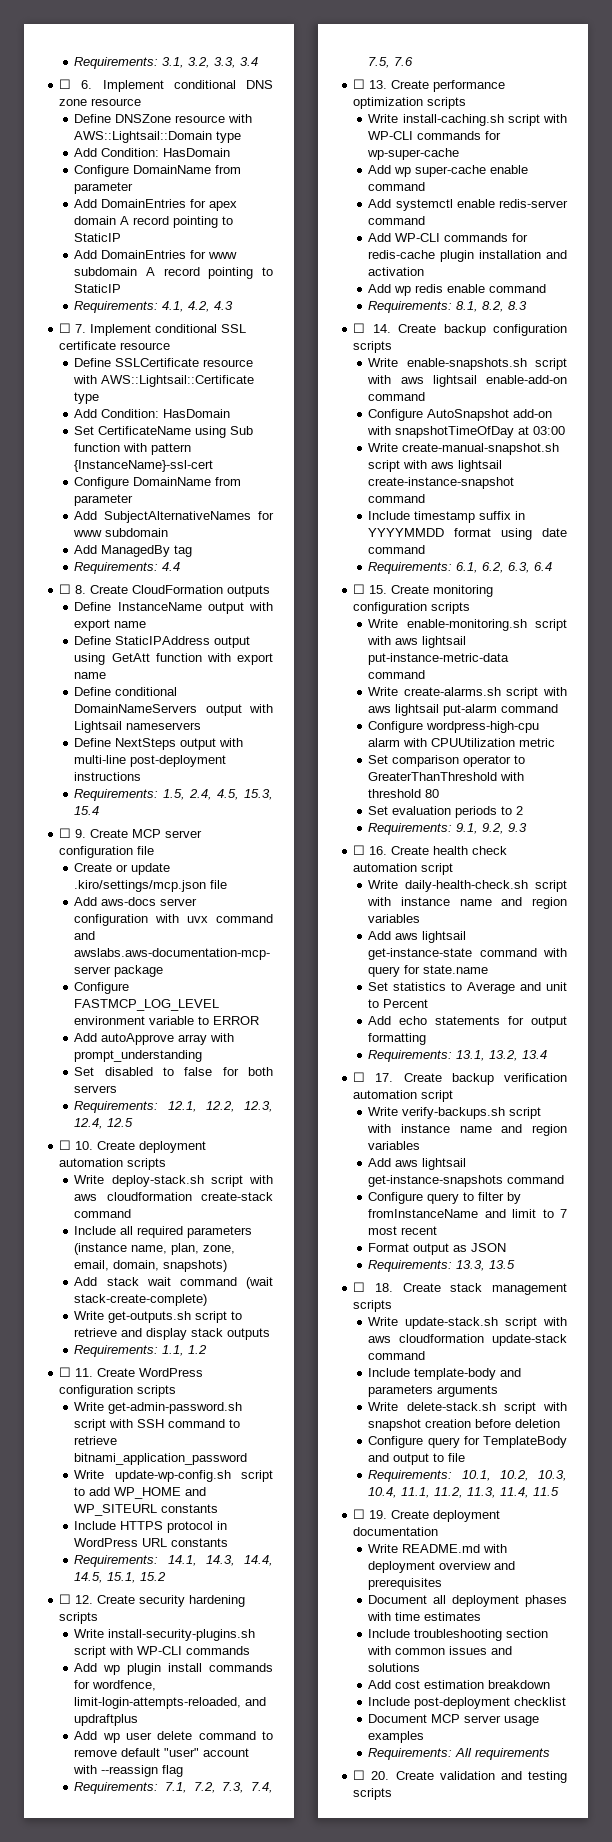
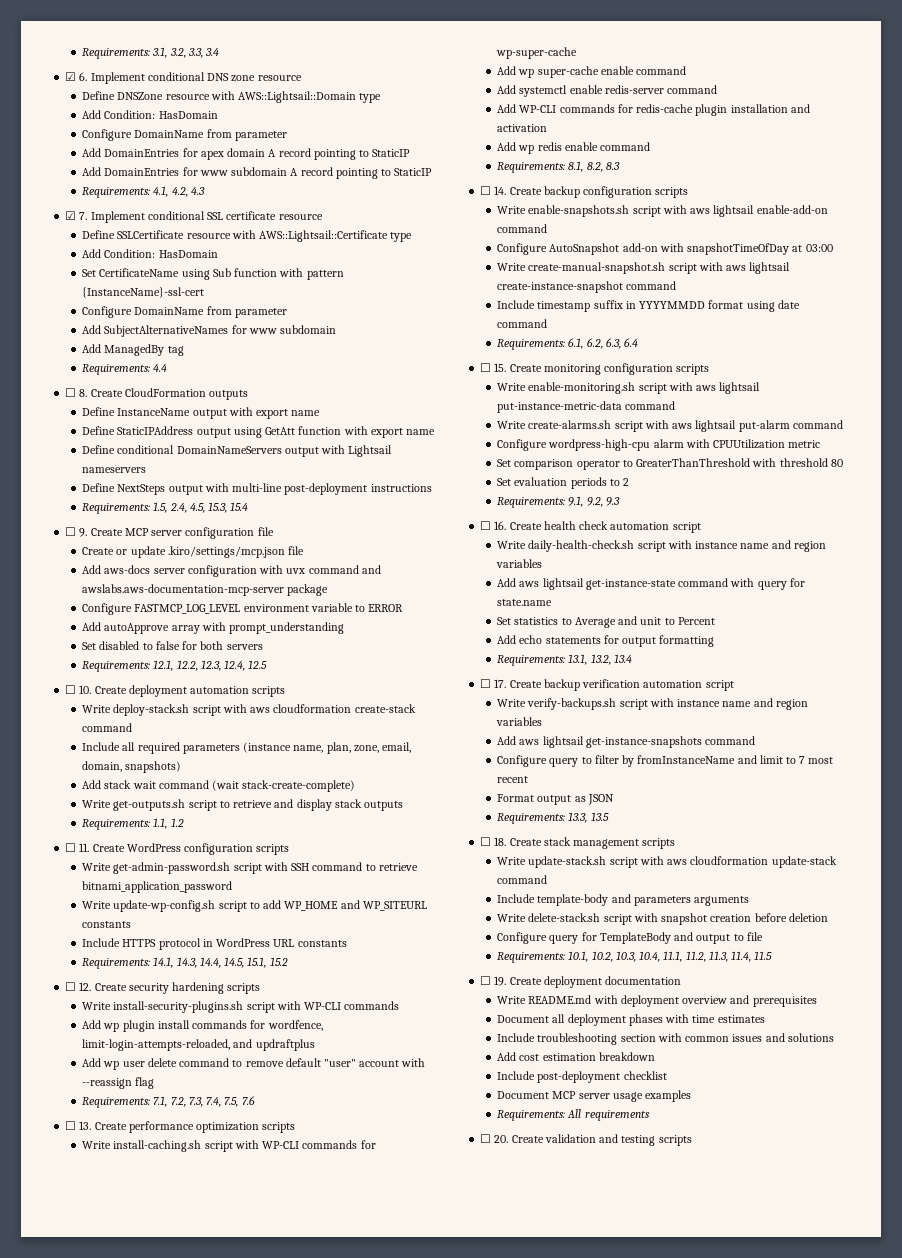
- ☐ 6. Implement conditional DNS zone resource
+ ☑ 6. Implement conditional DNS zone resource
- ☐ 7. Implement conditional SSL certificate resource
+ ☑ 7. Implement conditional SSL certificate resource

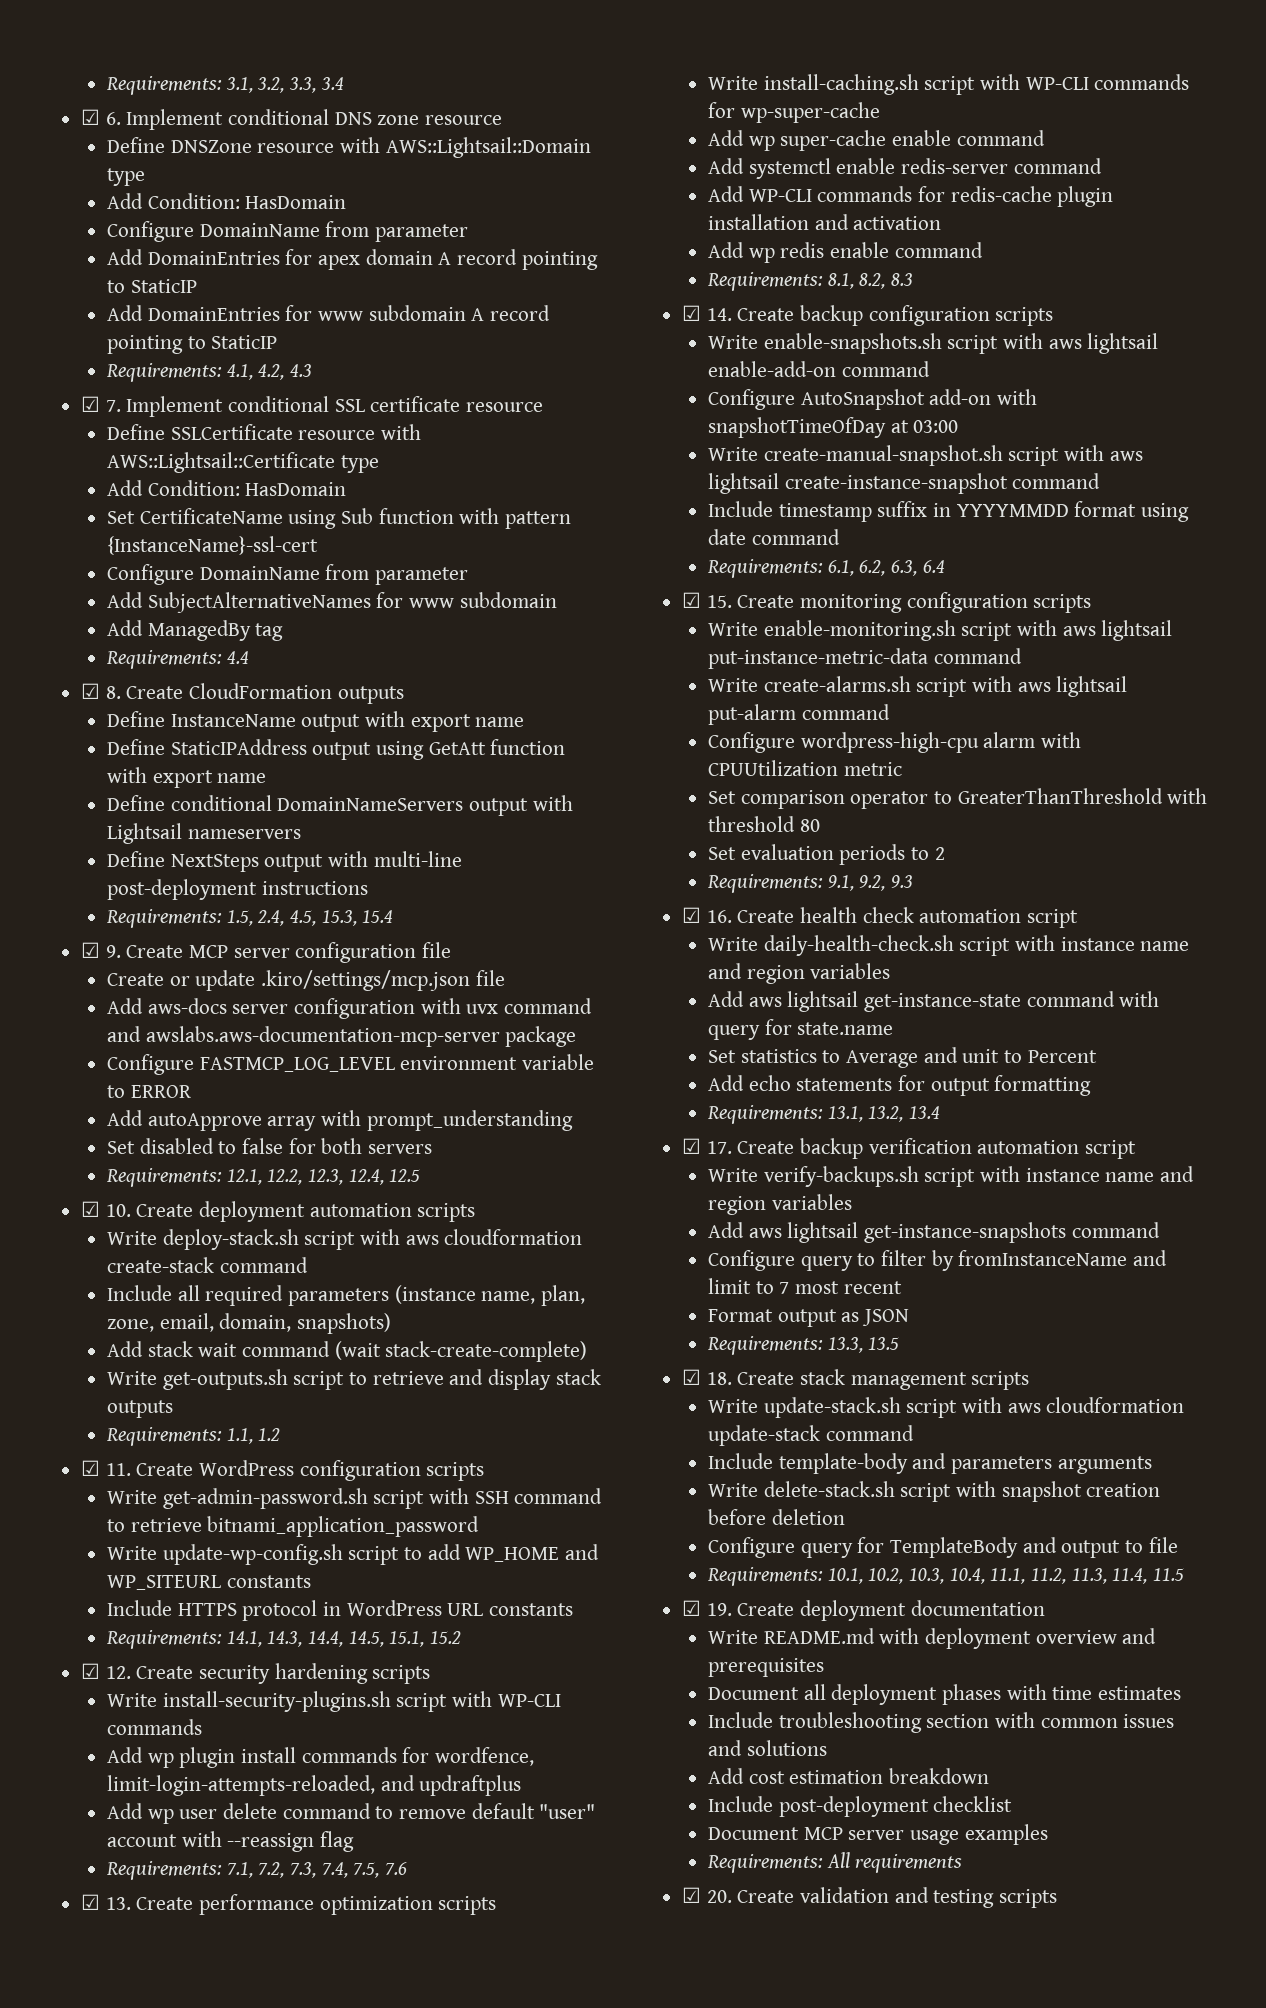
- ☐ 8. Create CloudFormation outputs
+ ☑ 8. Create CloudFormation outputs
- ☐ 9. Create MCP server configuration file
+ ☑ 9. Create MCP server configuration file
- ☐ 10. Create deployment automation scripts
+ ☑ 10. Create deployment automation scripts
- ☐ 11. Create WordPress configuration scripts
+ ☑ 11. Create WordPress configuration scripts
- ☐ 12. Create security hardening scripts
+ ☑ 12. Create security hardening scripts
- ☐ 13. Create performance optimization scripts
+ ☑ 13. Create performance optimization scripts
- ☐ 14. Create backup configuration scripts
+ ☑ 14. Create backup configuration scripts
- ☐ 15. Create monitoring configuration scripts
+ ☑ 15. Create monitoring configuration scripts
- ☐ 16. Create health check automation script
+ ☑ 16. Create health check automation script
- ☐ 17. Create backup verification automation script
+ ☑ 17. Create backup verification automation script
- ☐ 18. Create stack management scripts
+ ☑ 18. Create stack management scripts
- ☐ 19. Create deployment documentation
+ ☑ 19. Create deployment documentation
- ☐ 20. Create validation and testing scripts
+ ☑ 20. Create validation and testing scripts

